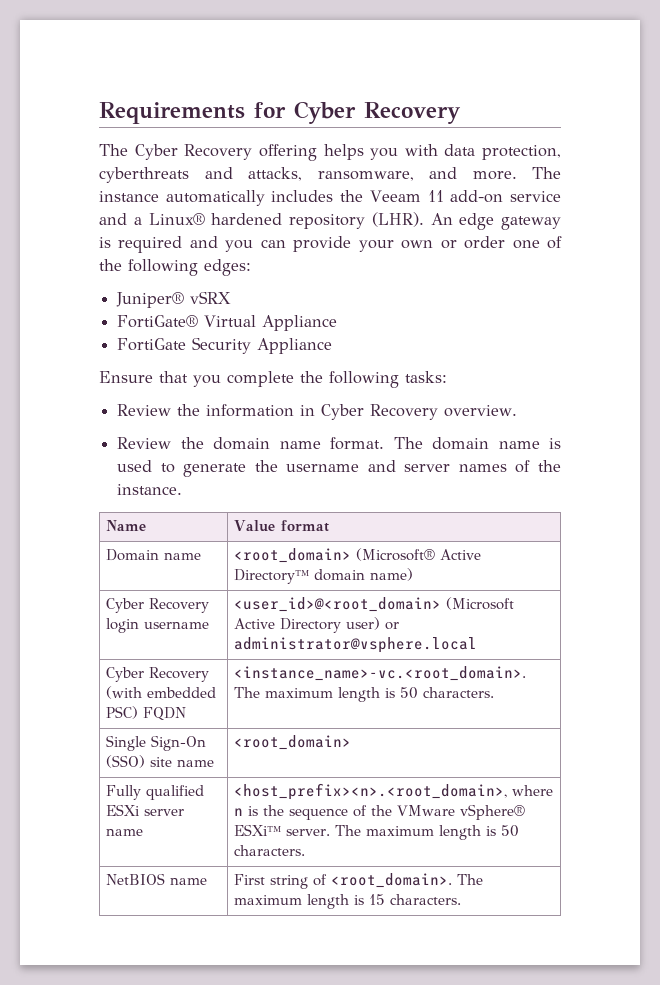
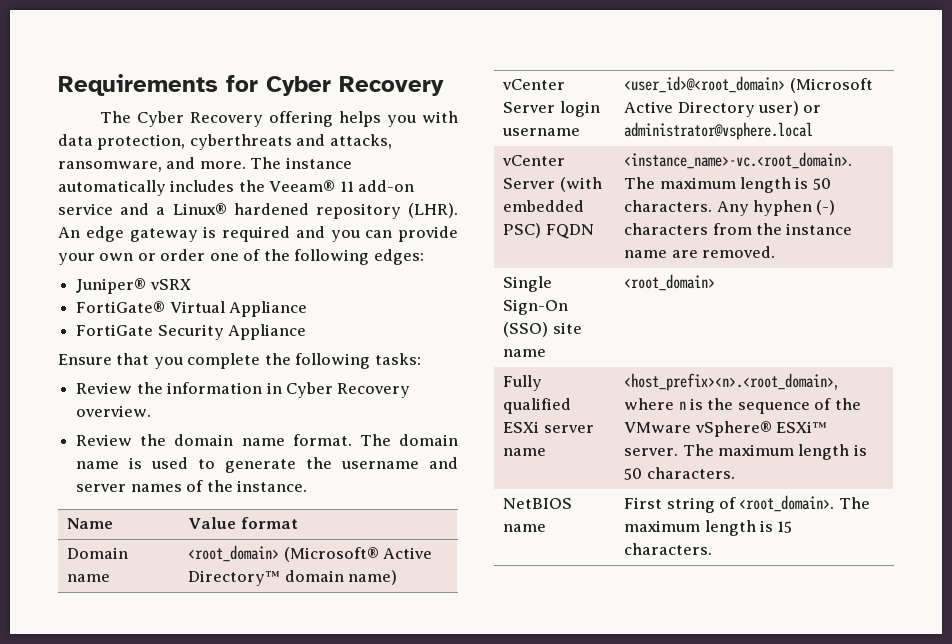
- The instance automatically includes the Veeam 11 add-on service and a Linux® hardened repository (LHR).
+ The instance automatically includes the Veeam® 11 add-on service and a Linux® hardened repository (LHR).
- Cyber Recovery login username | <user_id>@<root_domain> (Microsoft Active Directory user) or administrator@vsphere.local
+ vCenter Server login username | <user_id>@<root_domain> (Microsoft Active Directory user) or administrator@vsphere.local
- Cyber Recovery (with embedded PSC) FQDN | <instance_name>-vc.<root_domain>. The maximum length is 50 characters.
+ vCenter Server (with embedded PSC) FQDN | <instance_name>-vc.<root_domain>. The maximum length is 50 characters. Any hyphen (-) characters from the instance name are removed.

